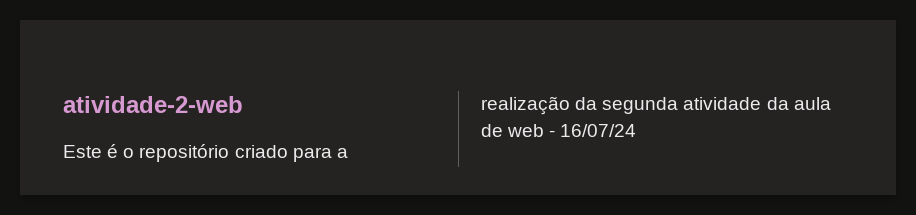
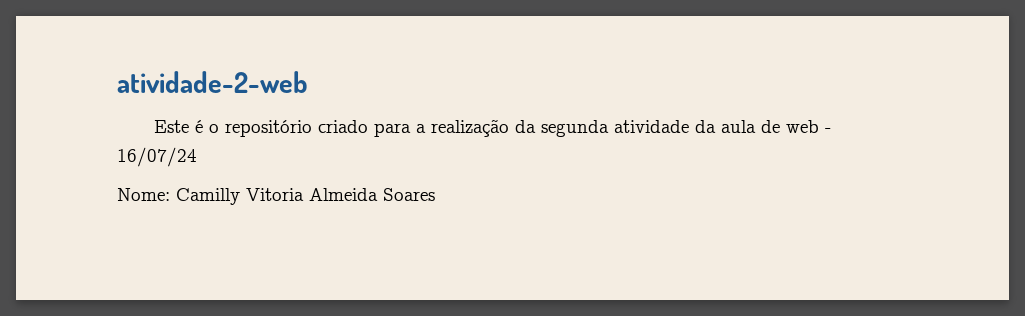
+ Nome: Camilly Vitoria Almeida Soares

